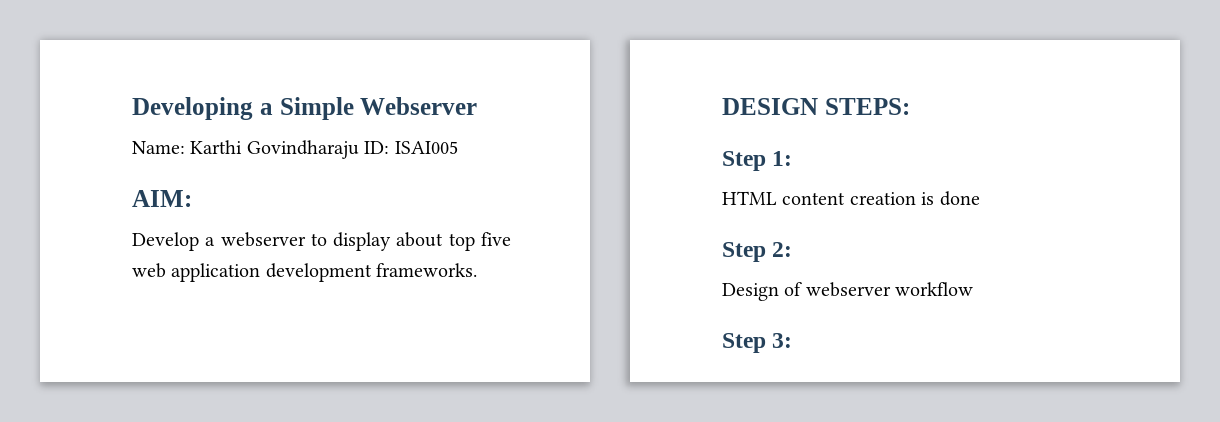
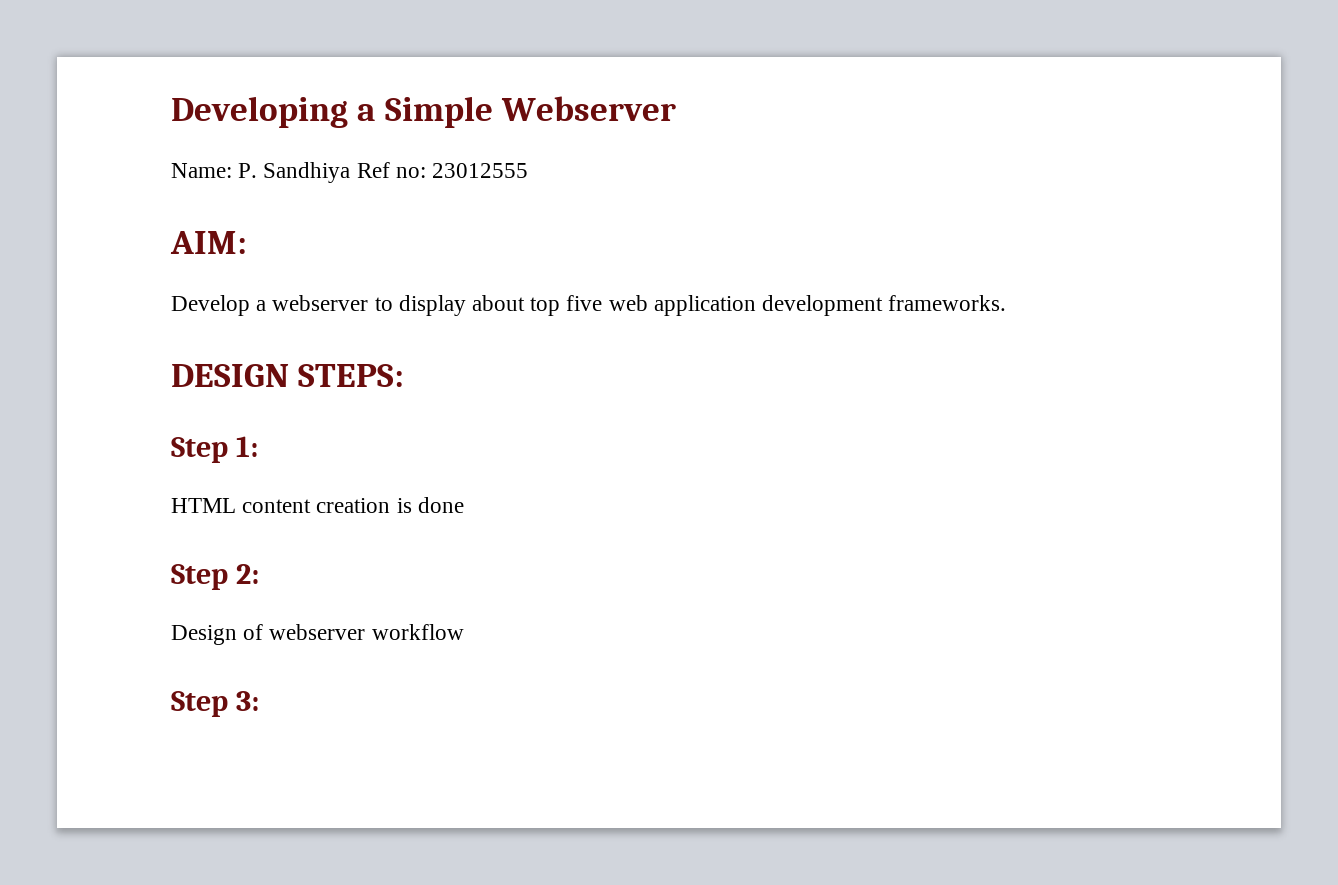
- Name: Karthi Govindharaju ID: ISAI005
+ Name: P. Sandhiya Ref no: 23012555

